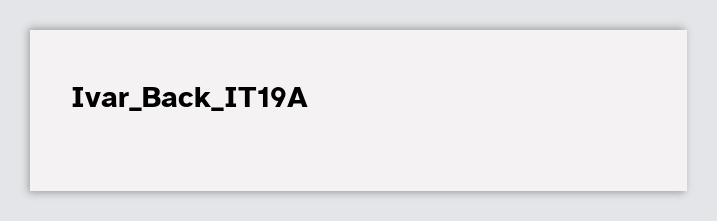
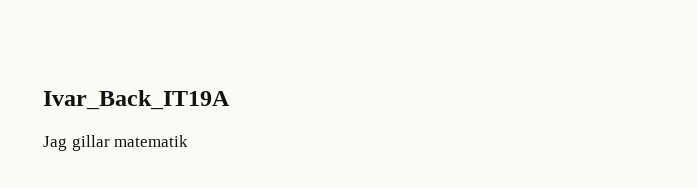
+ Jag gillar matematik

